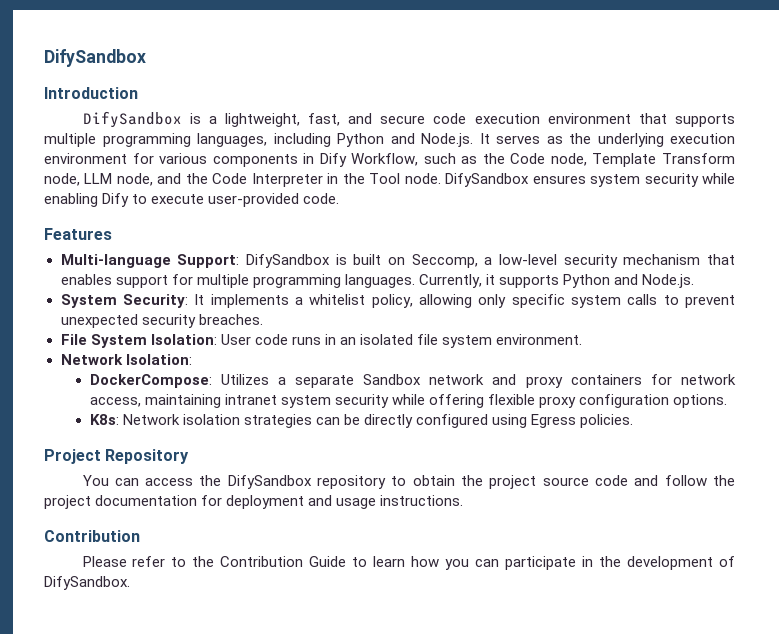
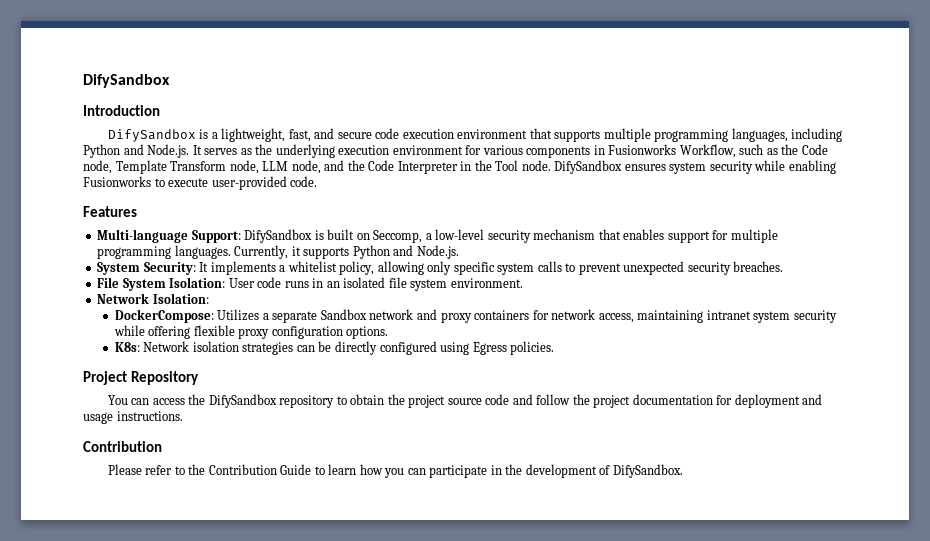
- DifySandbox is a lightweight, fast, and secure code execution environment that supports multiple programming languages, including Python and Node.js. It serves as the underlying execution environment for various components in Dify Workflow, such as the Code node, Template Transform node, LLM node, and the Code Interpreter in the Tool node.
+ DifySandbox is a lightweight, fast, and secure code execution environment that supports multiple programming languages, including Python and Node.js. It serves as the underlying execution environment for various components in Fusionworks Workflow, such as the Code node, Template Transform node, LLM node, and the Code Interpreter in the Tool node.
- DifySandbox ensures system security while enabling Dify to execute user-provided code.
+ DifySandbox ensures system security while enabling Fusionworks to execute user-provided code.

